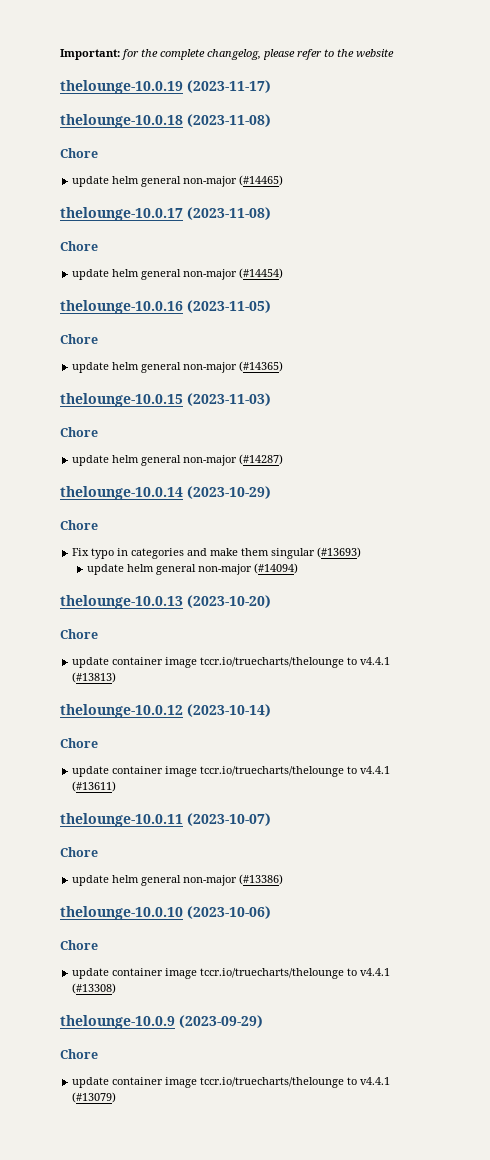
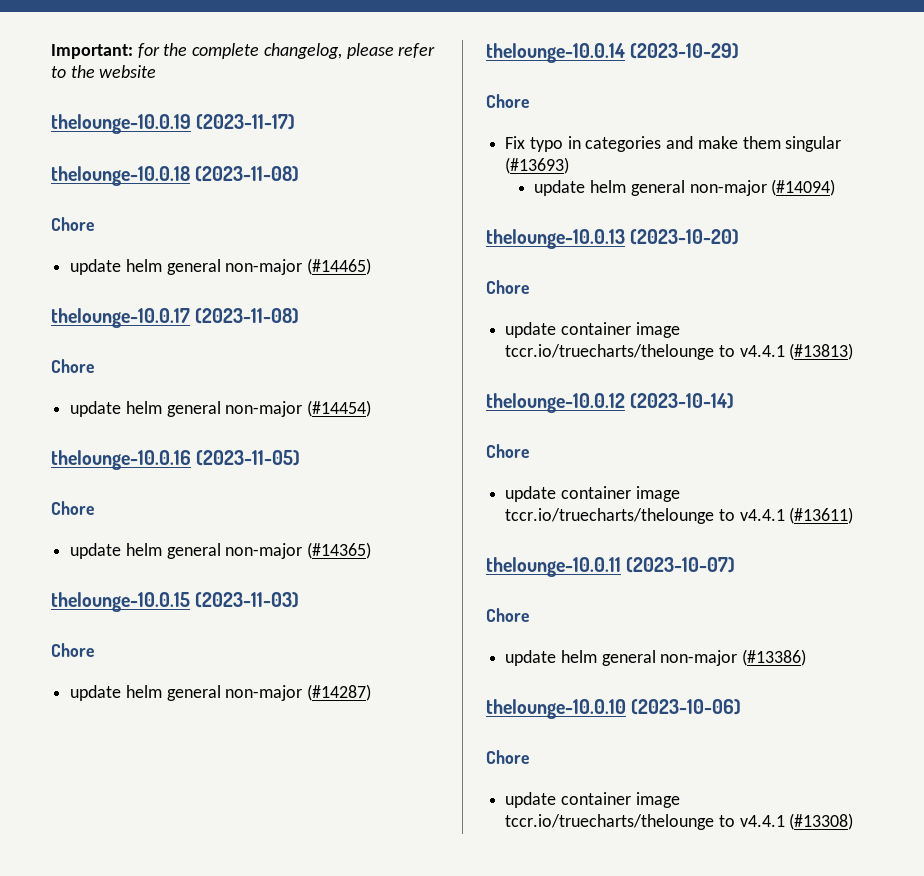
- thelounge-10.0.9 (2023-09-29)
- Chore
- update container image tccr.io/truecharts/thelounge to v4.4.1 (#13079)

